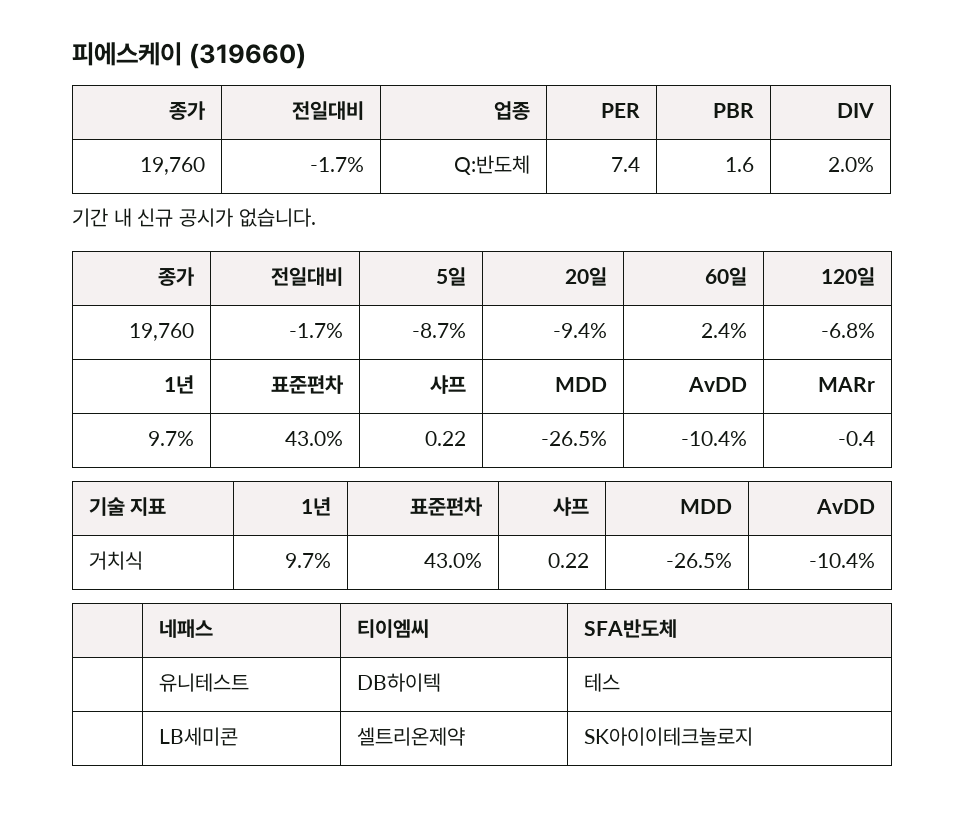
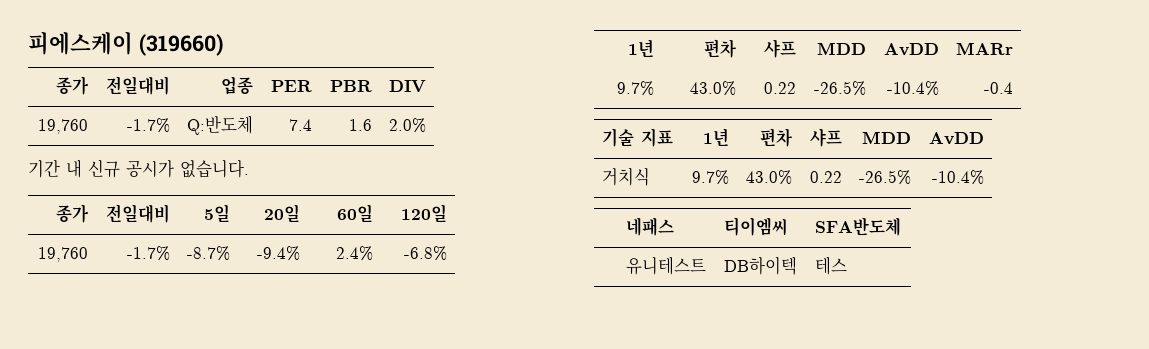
- 1년 | 표준편차 | 샤프 | MDD | AvDD | MARr
+ 1년 | 편차 | 샤프 | MDD | AvDD | MARr
- 기술 지표 | 1년 | 표준편차 | 샤프 | MDD | AvDD
+ 기술 지표 | 1년 | 편차 | 샤프 | MDD | AvDD
- | LB세미콘 | 셀트리온제약 | SK아이이테크놀로지

